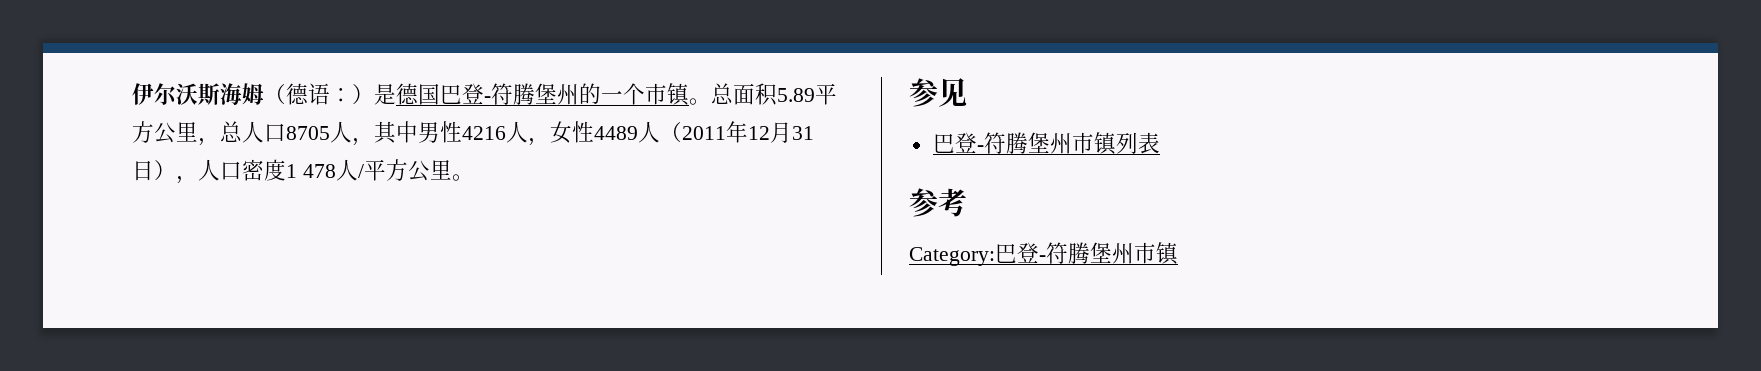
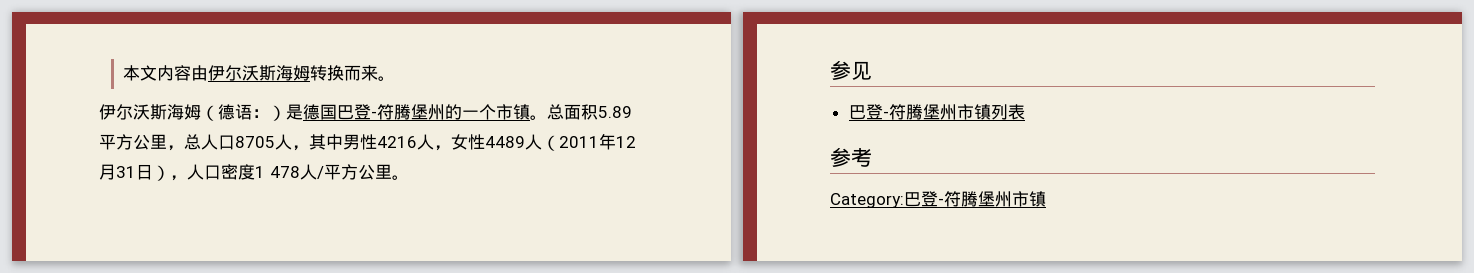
+ 本文内容由伊尔沃斯海姆转换而来。

